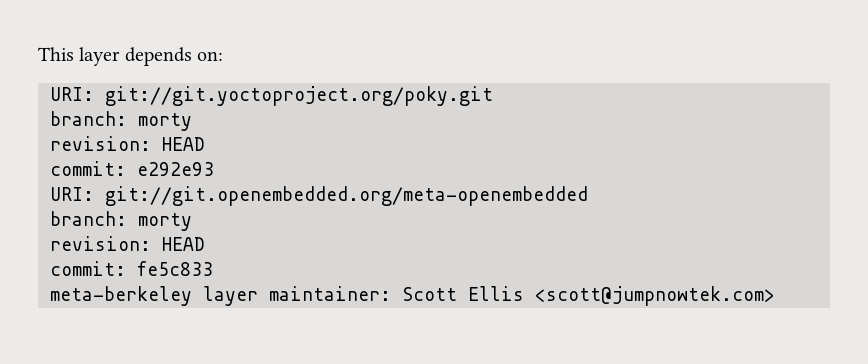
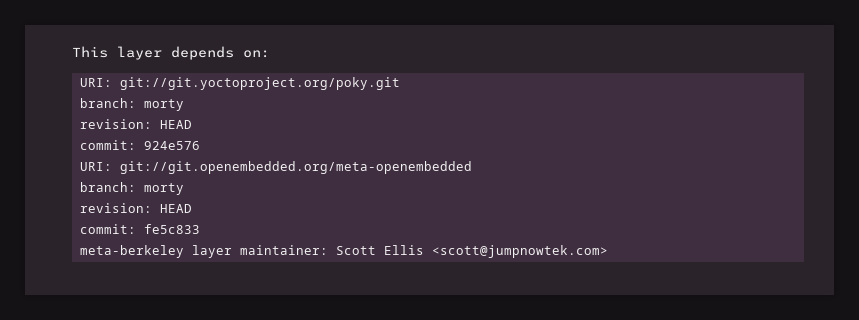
- commit: e292e93
+ commit: 924e576

